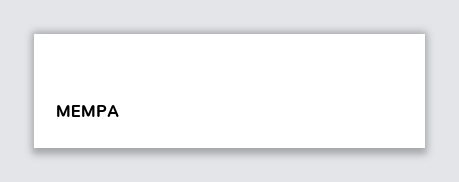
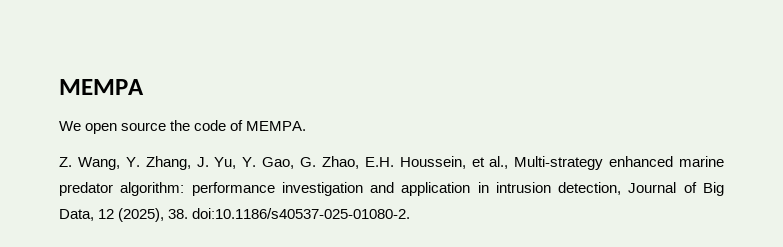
+ We open source the code of MEMPA.
+ Z. Wang, Y. Zhang, J. Yu, Y. Gao, G. Zhao, E.H. Houssein, et al., Multi-strategy enhanced marine predator algorithm: performance investigation and application in intrusion detection, Journal of Big Data, 12 (2025), 38. doi:10.1186/s40537-025-01080-2.

